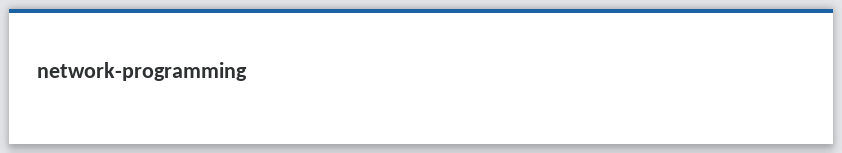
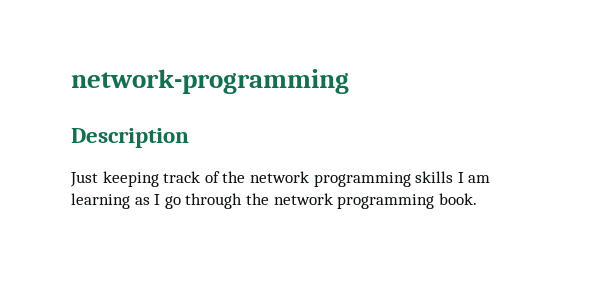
+ Description
+ Just keeping track of the network programming skills I am learning as I go through the network programming book.

